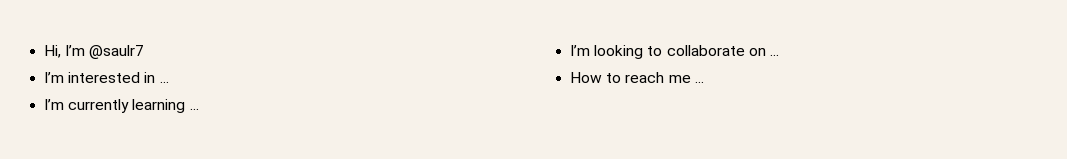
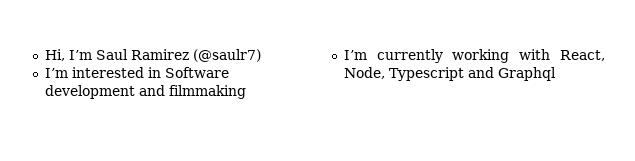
- Hi, I’m @saulr7
+ Hi, I’m Saul Ramirez (@saulr7)
- I’m interested in ...
- I’m currently learning ...
- I’m looking to collaborate on ...
- How to reach me ...
+ I’m interested in Software development and filmmaking
+ I’m currently working with React, Node, Typescript and Graphql

